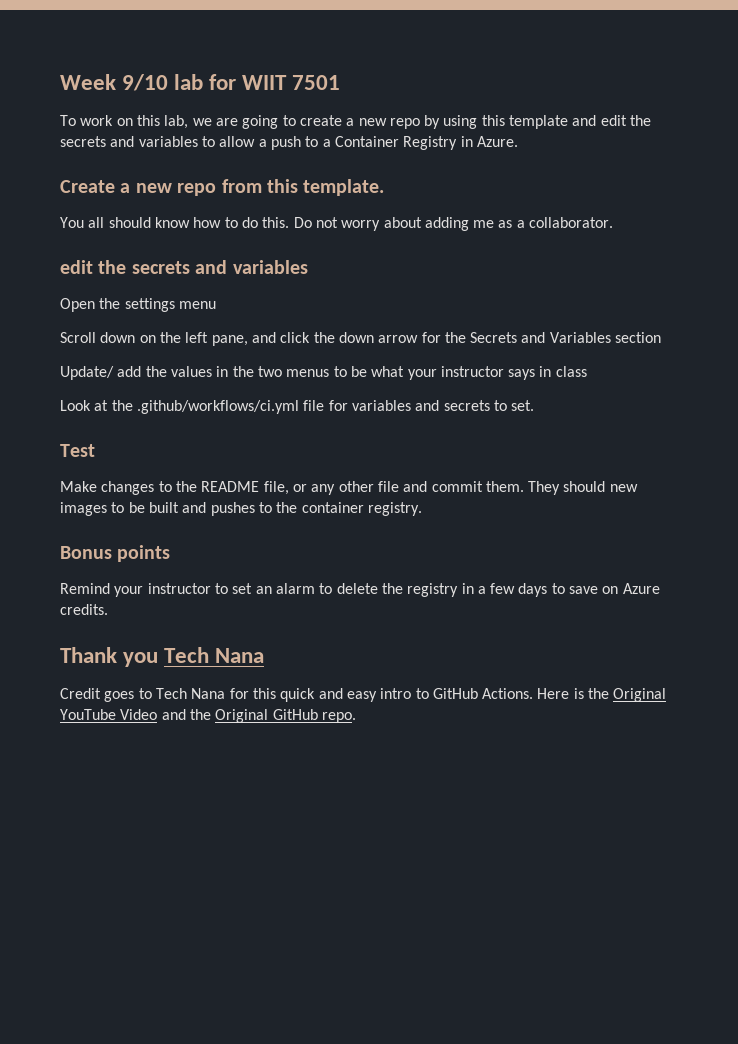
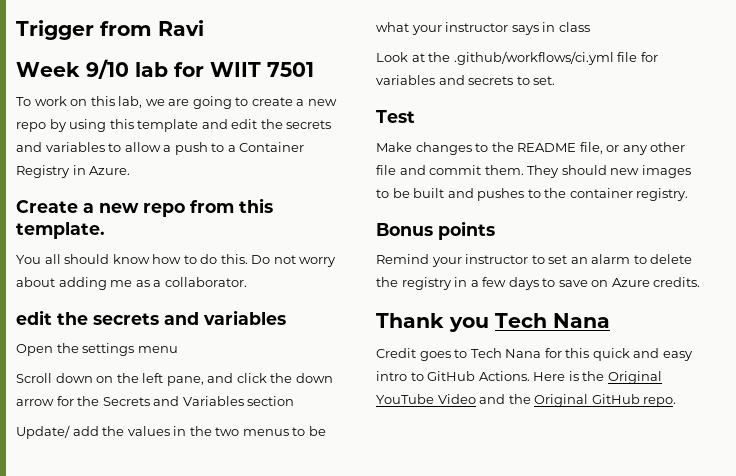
+ Trigger from Ravi

